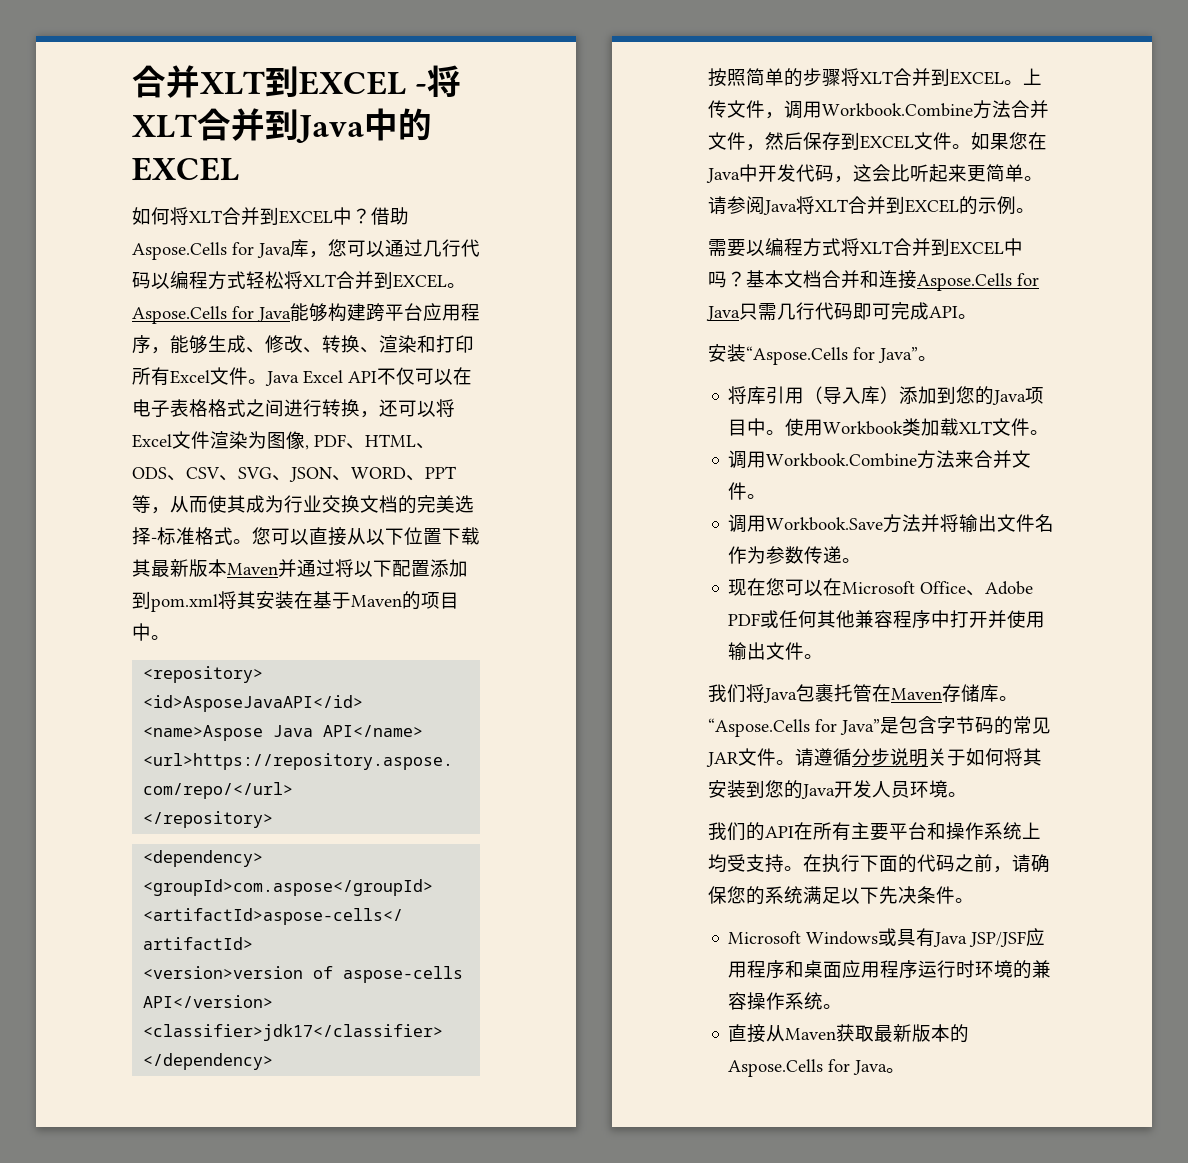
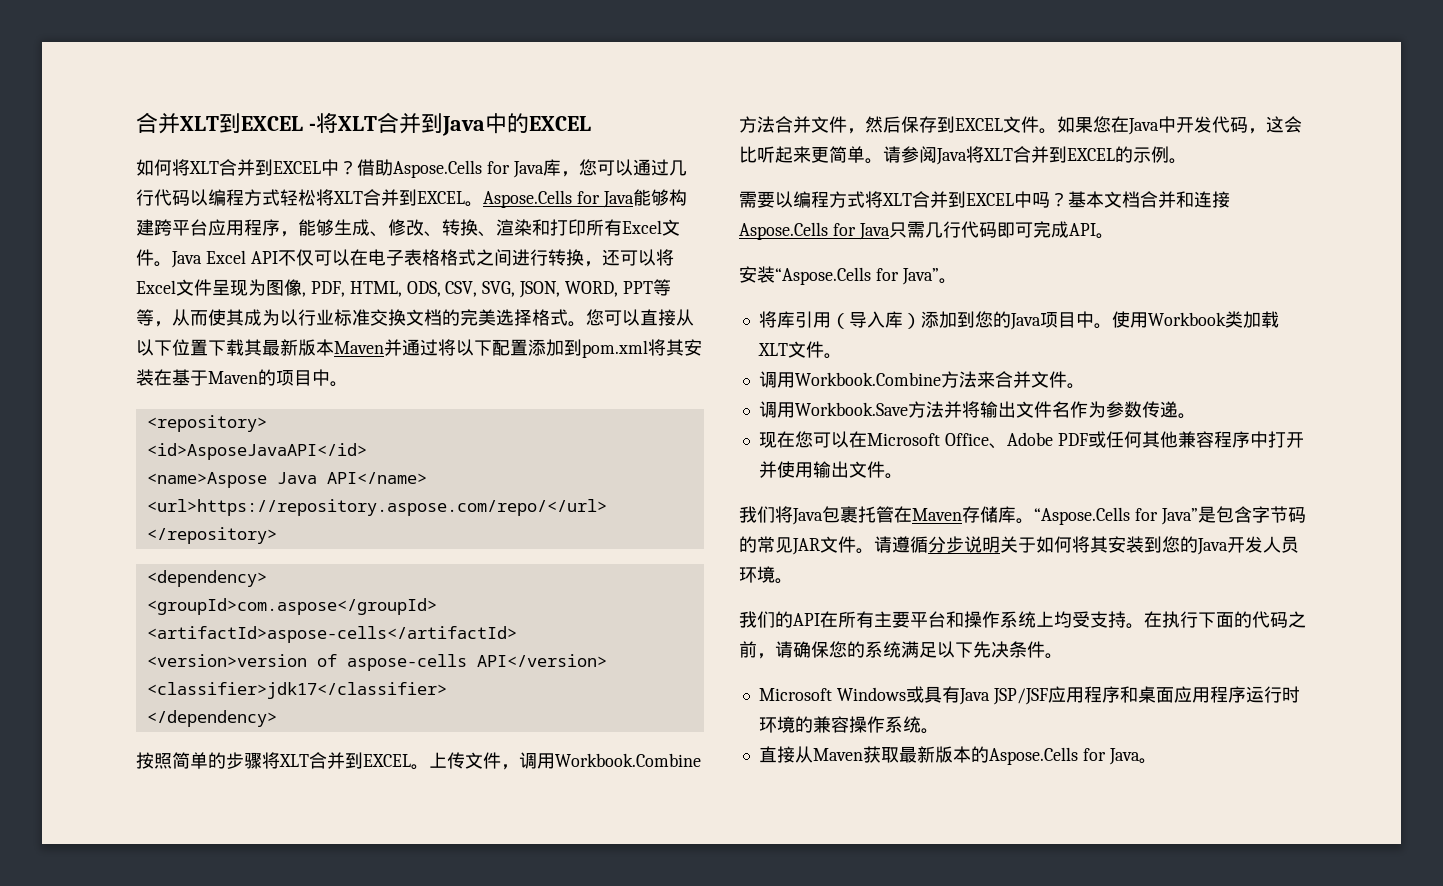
- Java Excel API不仅可以在电子表格格式之间进行转换，还可以将Excel文件渲染为图像, PDF、HTML、ODS、CSV、SVG、JSON、WORD、PPT等，从而使其成为行业交换文档的完美选择-标准格式。
+ Java Excel API不仅可以在电子表格格式之间进行转换，还可以将Excel文件呈现为图像, PDF, HTML, ODS, CSV, SVG, JSON, WORD, PPT等等，从而使其成为以行业标准交换文档的完美选择格式。

